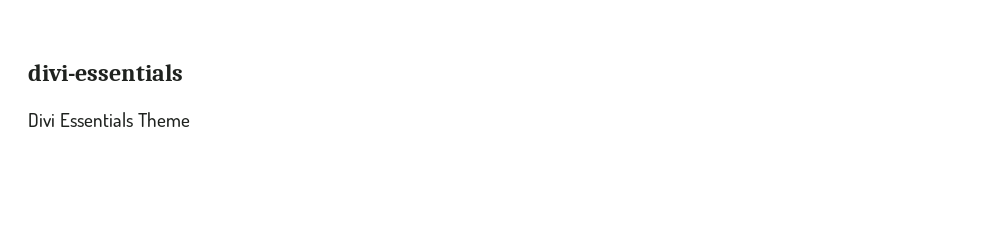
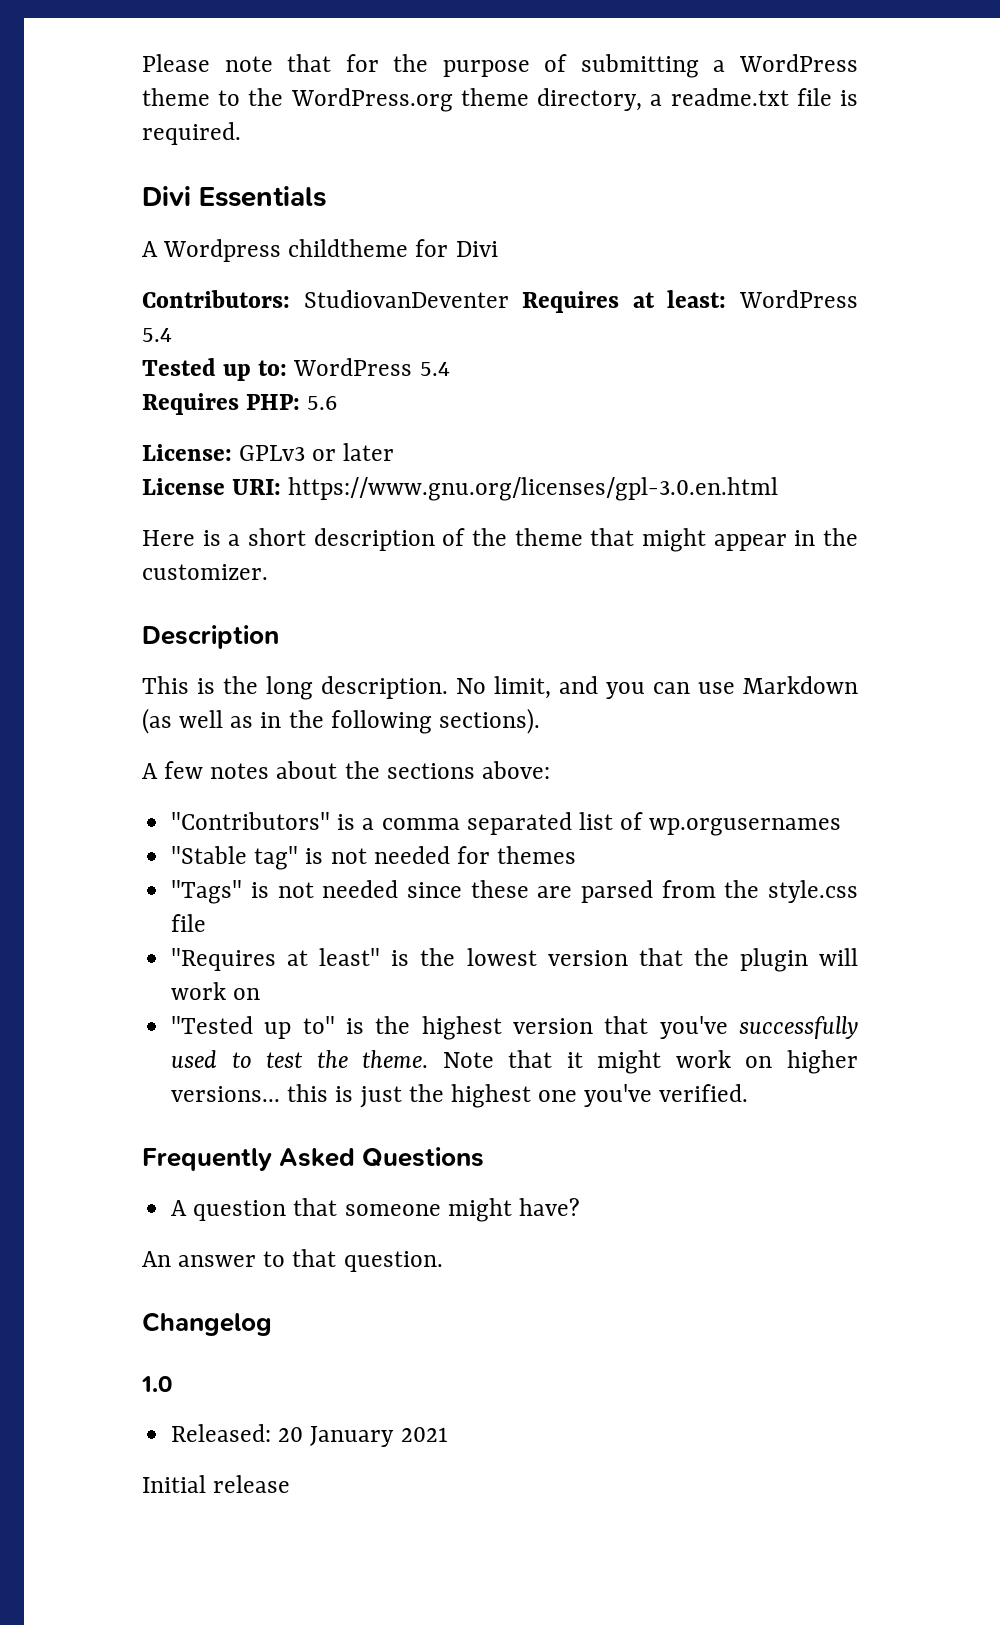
- divi-essentials
- Divi Essentials Theme
+ Please note that for the purpose of submitting a WordPress theme to the WordPress.org theme directory, a readme.txt file is required.
+ Divi Essentials
+ A Wordpress childtheme for Divi
+ Contributors: StudiovanDeventer Requires at least: WordPress 5.4
+ Tested up to: WordPress 5.4
+ Requires PHP: 5.6
+ License: GPLv3 or later
+ License URI: https://www.gnu.org/licenses/gpl-3.0.en.html
+ Here is a short description of the theme that might appear in the customizer.
+ Description
+ This is the long description. No limit, and you can use Markdown (as well as in the following sections).
+ A few notes about the sections above:
+ "Contributors" is a comma separated list of wp.orgusernames
+ "Stable tag" is not needed for themes
+ "Tags" is not needed since these are parsed from the style.css file
+ "Requires at least" is the lowest version that the plugin will work on
+ "Tested up to" is the highest version that you've successfully used to test the theme. Note that it might work on higher versions... this is just the highest one you've verified.
+ Frequently Asked Questions
+ A question that someone might have?
+ An answer to that question.
+ Changelog
+ 1.0
+ Released: 20 January 2021
+ Initial release

